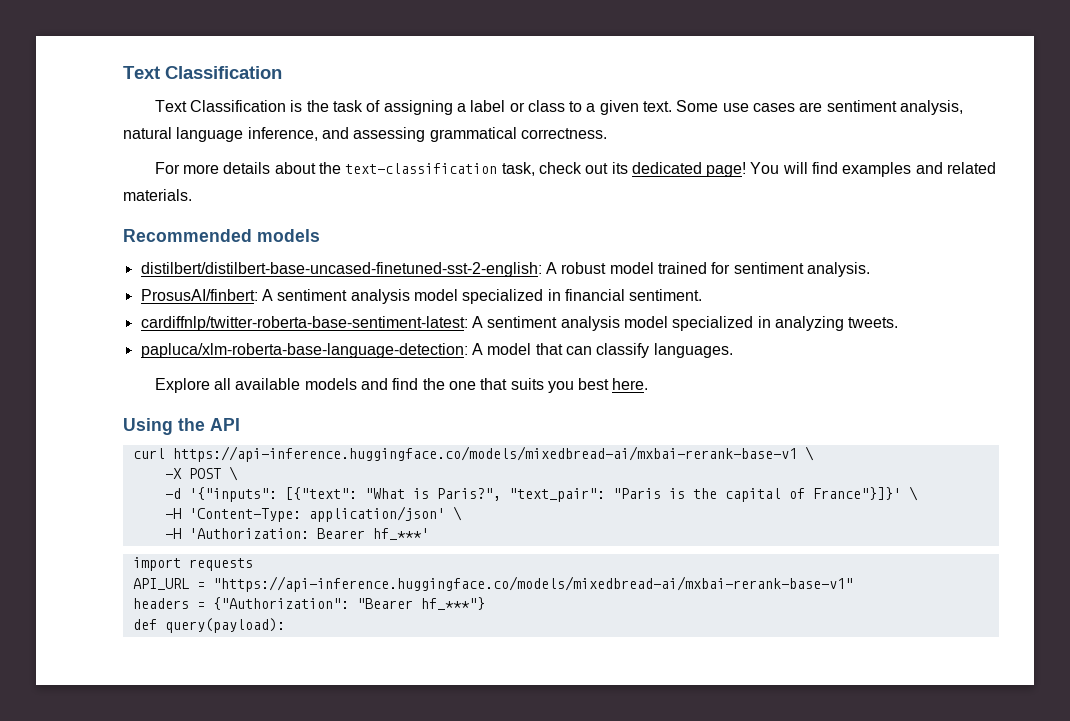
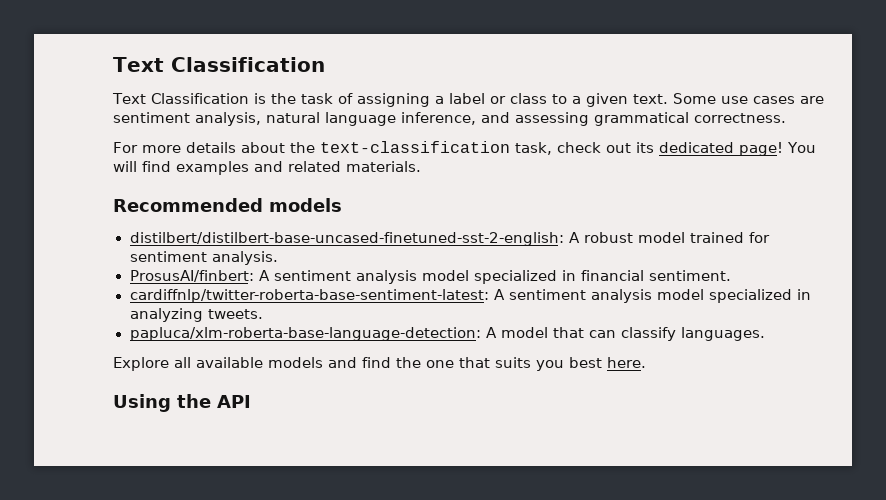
- curl https://api-inference.huggingface.co/models/mixedbread-ai/mxbai-rerank-base-v1 \
- -X POST \
- -d '{"inputs": [{"text": "What is Paris?", "text_pair": "Paris is the capital of France"}]}' \
- -H 'Content-Type: application/json' \
- -H 'Authorization: Bearer hf_***'
- import requests
- API_URL = "https://api-inference.huggingface.co/models/mixedbread-ai/mxbai-rerank-base-v1"
- headers = {"Authorization": "Bearer hf_***"}
- def query(payload):

